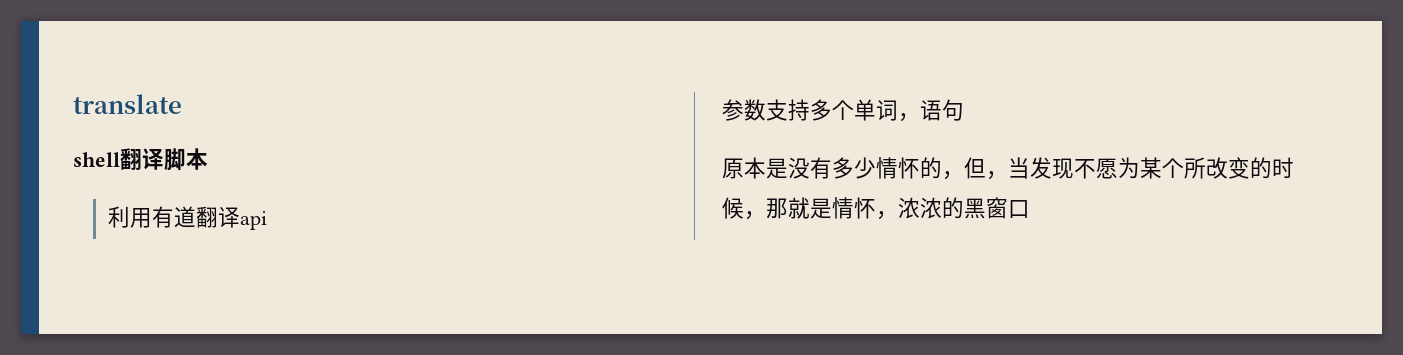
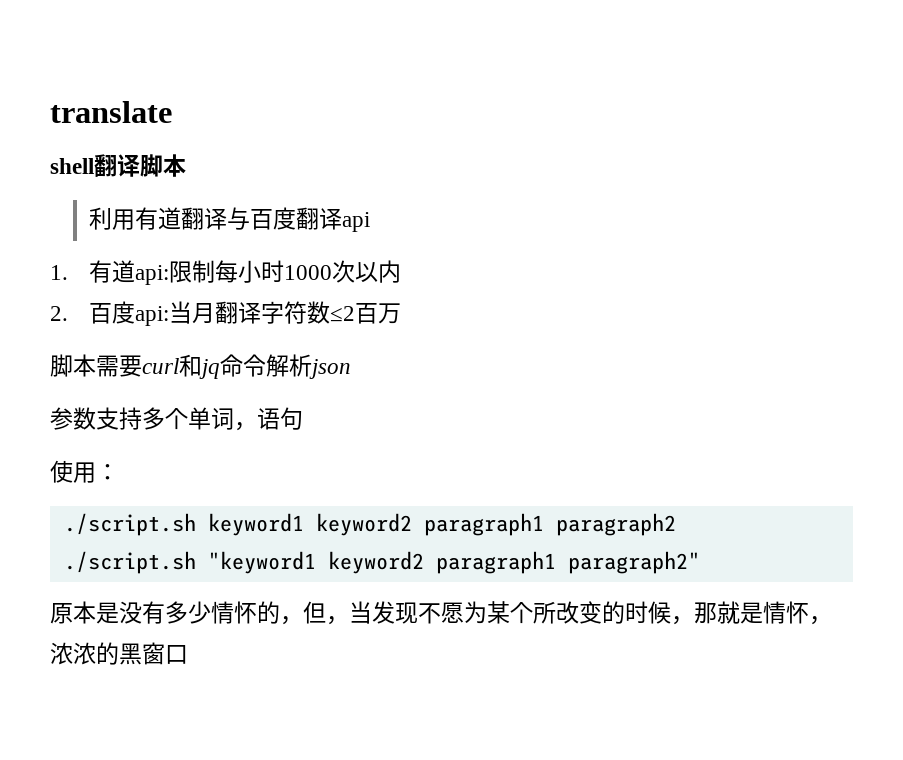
- 利用有道翻译api
+ 利用有道翻译与百度翻译api
+ 1.有道api:限制每小时1000次以内
+ 2.百度api:当月翻译字符数≤2百万
+ 脚本需要curl和jq命令解析json
+ 使用：
+ ./script.sh keyword1 keyword2 paragraph1 paragraph2
+ ./script.sh "keyword1 keyword2 paragraph1 paragraph2"

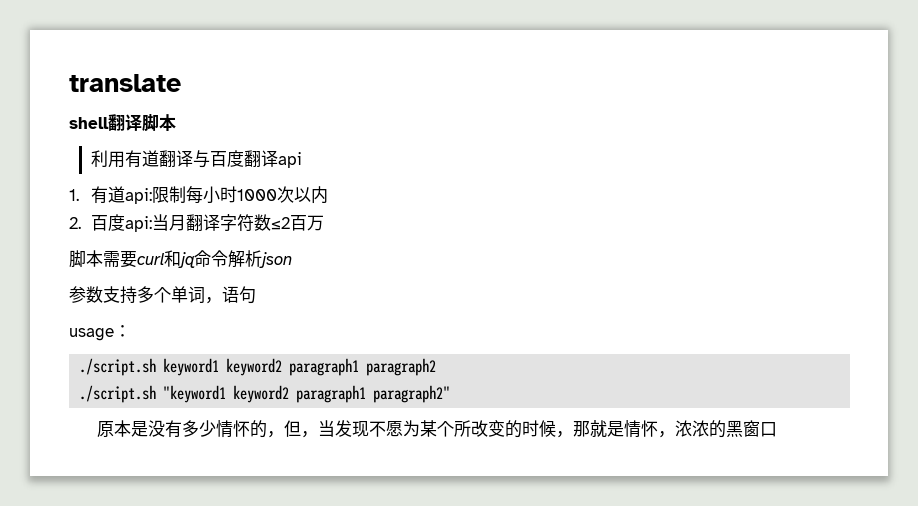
- 使用：
+ usage：

